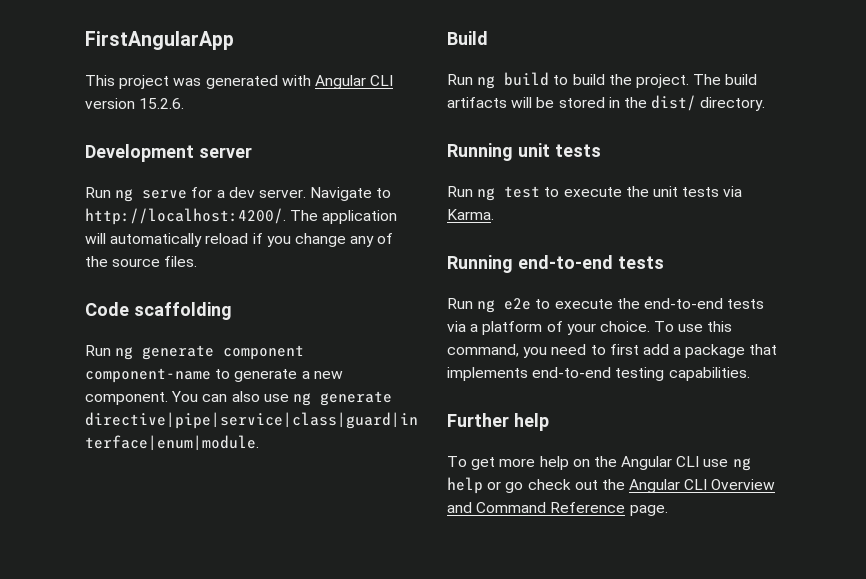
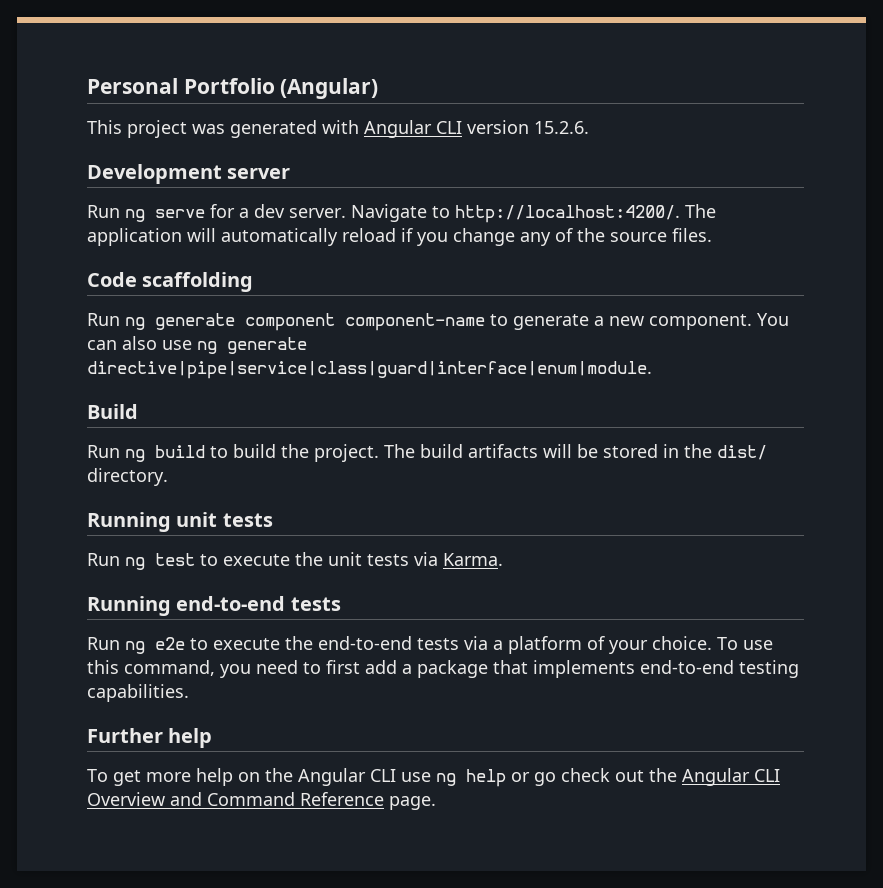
- FirstAngularApp
+ Personal Portfolio (Angular)

